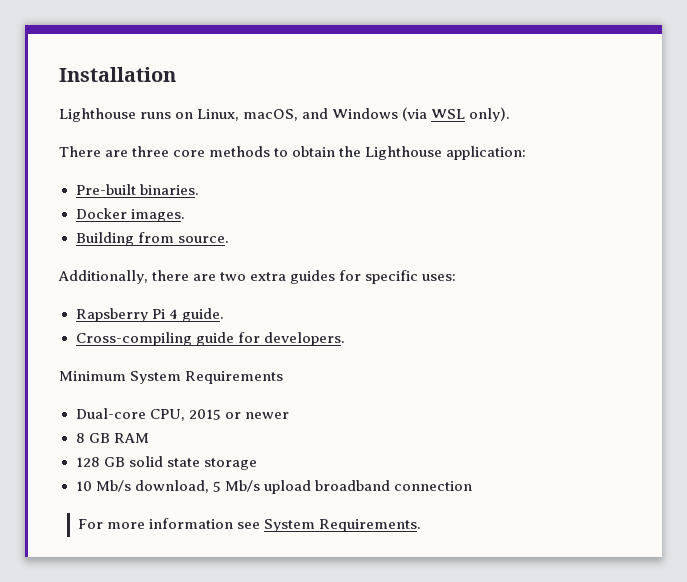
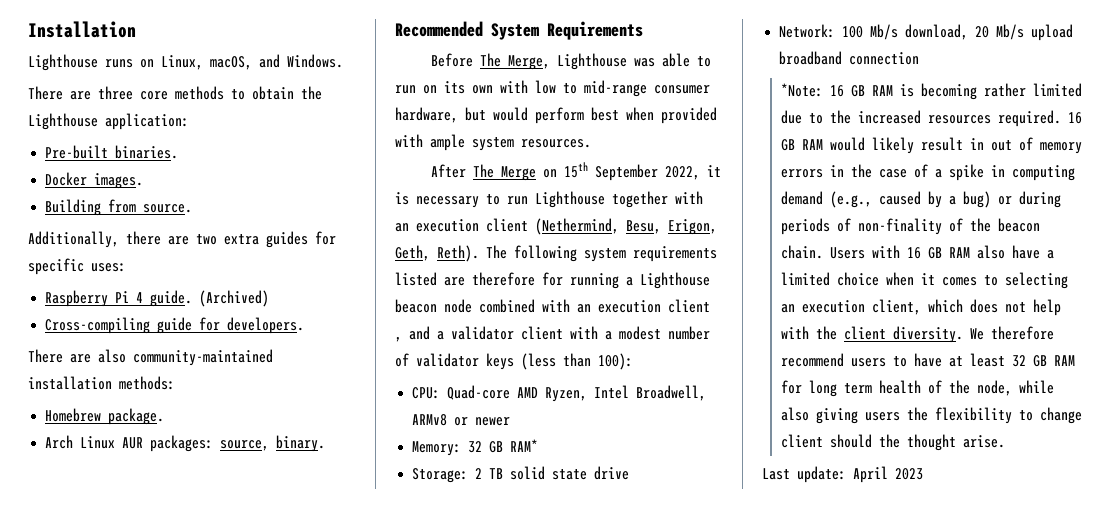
- Lighthouse runs on Linux, macOS, and Windows (via WSL only).
+ Lighthouse runs on Linux, macOS, and Windows.
- Rapsberry Pi 4 guide.
+ Raspberry Pi 4 guide. (Archived)
- Minimum System Requirements
- Dual-core CPU, 2015 or newer
- 8 GB RAM
- 128 GB solid state storage
- 10 Mb/s download, 5 Mb/s upload broadband connection
+ There are also community-maintained installation methods:
+ Homebrew package.
+ Arch Linux AUR packages: source, binary.
+ Recommended System Requirements
+ Before The Merge, Lighthouse was able to run on its own with low to mid-range consumer hardware, but would perform best when provided with ample system resources.
+ After The Merge on 15th September 2022, it is necessary to run Lighthouse together with an execution client (Nethermind, Besu, Erigon, Geth, Reth). The following system requirements listed are therefore for running a Lighthouse beacon node combined with an execution client , and a validator client with a modest number of validator keys (less than 100):
+ CPU: Quad-core AMD Ryzen, Intel Broadwell, ARMv8 or newer
+ Memory: 32 GB RAM*
+ Storage: 2 TB solid state drive
+ Network: 100 Mb/s download, 20 Mb/s upload broadband connection
- For more information see System Requirements.
+ *Note: 16 GB RAM is becoming rather limited due to the increased resources required. 16 GB RAM would likely result in out of memory errors in the case of a spike in computing demand (e.g., caused by a bug) or during periods of non-finality of the beacon chain. Users with 16 GB RAM also have a limited choice when it comes to selecting an execution client, which does not help with the client diversity. We therefore recommend users to have at least 32 GB RAM for long term health of the node, while also giving users the flexibility to change client should the thought arise.
+ Last update: April 2023

